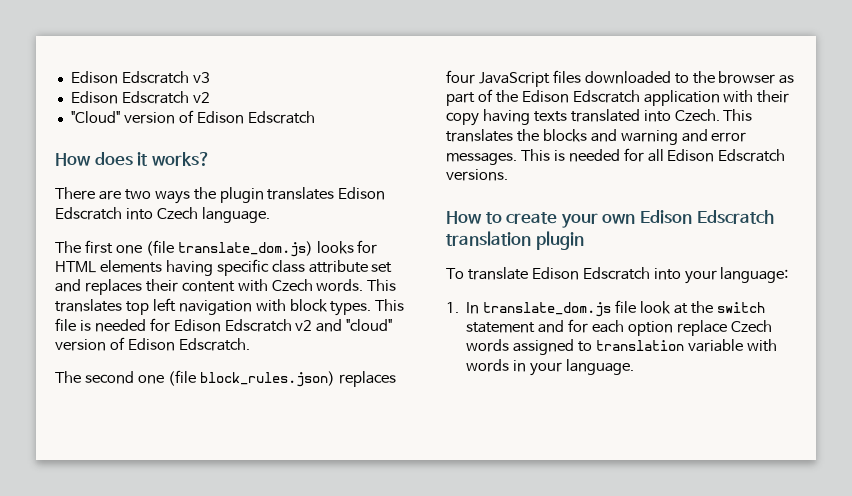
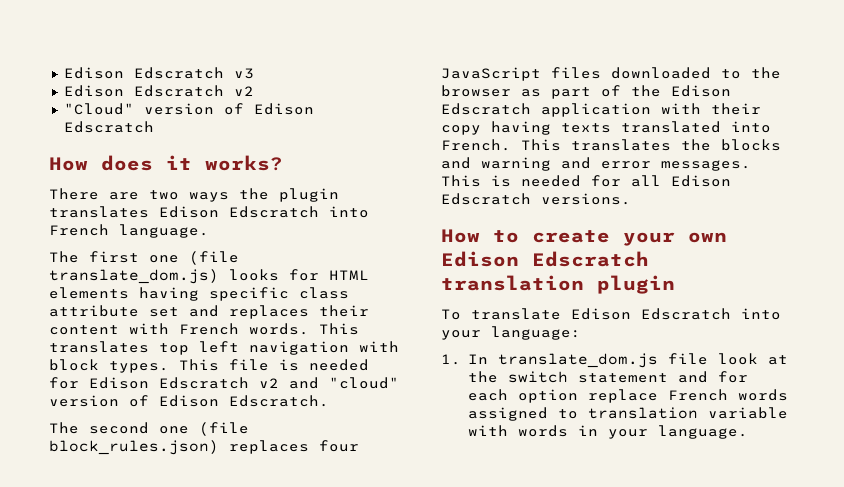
- There are two ways the plugin translates Edison Edscratch into Czech language.
+ There are two ways the plugin translates Edison Edscratch into French language.
- The first one (file translate_dom.js) looks for HTML elements having specific class attribute set and replaces their content with Czech words.
+ The first one (file translate_dom.js) looks for HTML elements having specific class attribute set and replaces their content with French words.
- The second one (file block_rules.json) replaces four JavaScript files downloaded to the browser as part of the Edison Edscratch application with their copy having texts translated into Czech.
+ The second one (file block_rules.json) replaces four JavaScript files downloaded to the browser as part of the Edison Edscratch application with their copy having texts translated into French.
- 1. In translate_dom.js file look at the switch statement and for each option replace Czech words assigned to translation variable with words in your language.
+ 1. In translate_dom.js file look at the switch statement and for each option replace French words assigned to translation variable with words in your language.

